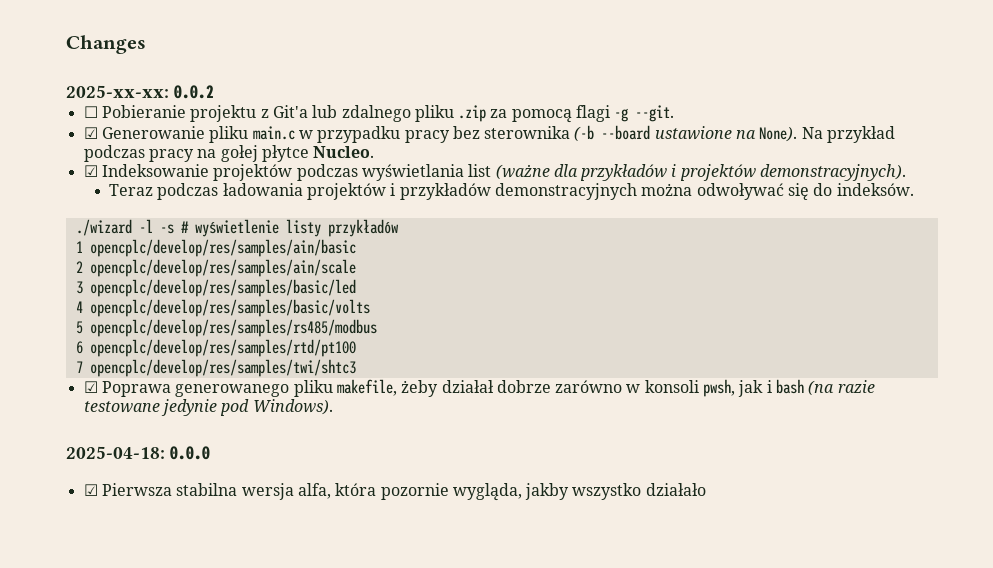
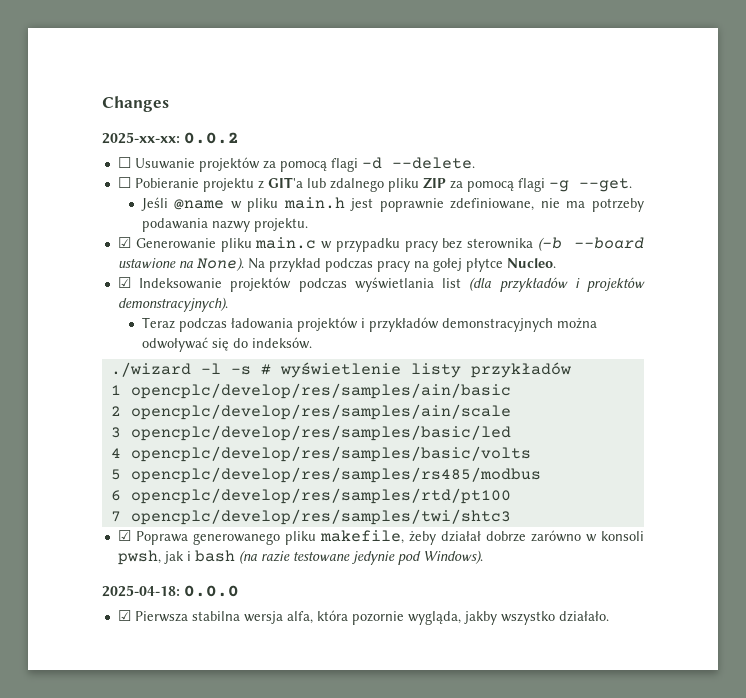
+ ☐ Usuwanie projektów za pomocą flagi -d --delete.
- ☐ Pobieranie projektu z Git'a lub zdalnego pliku .zip za pomocą flagi -g --git.
+ ☐ Pobieranie projektu z GIT'a lub zdalnego pliku ZIP za pomocą flagi -g --get.
+ Jeśli @name w pliku main.h jest poprawnie zdefiniowane, nie ma potrzeby podawania nazwy projektu.
- ☑ Indeksowanie projektów podczas wyświetlania list (ważne dla przykładów i projektów demonstracyjnych).
+ ☑ Indeksowanie projektów podczas wyświetlania list (dla przykładów i projektów demonstracyjnych).
- ☑ Pierwsza stabilna wersja alfa, która pozornie wygląda, jakby wszystko działało
+ ☑ Pierwsza stabilna wersja alfa, która pozornie wygląda, jakby wszystko działało.

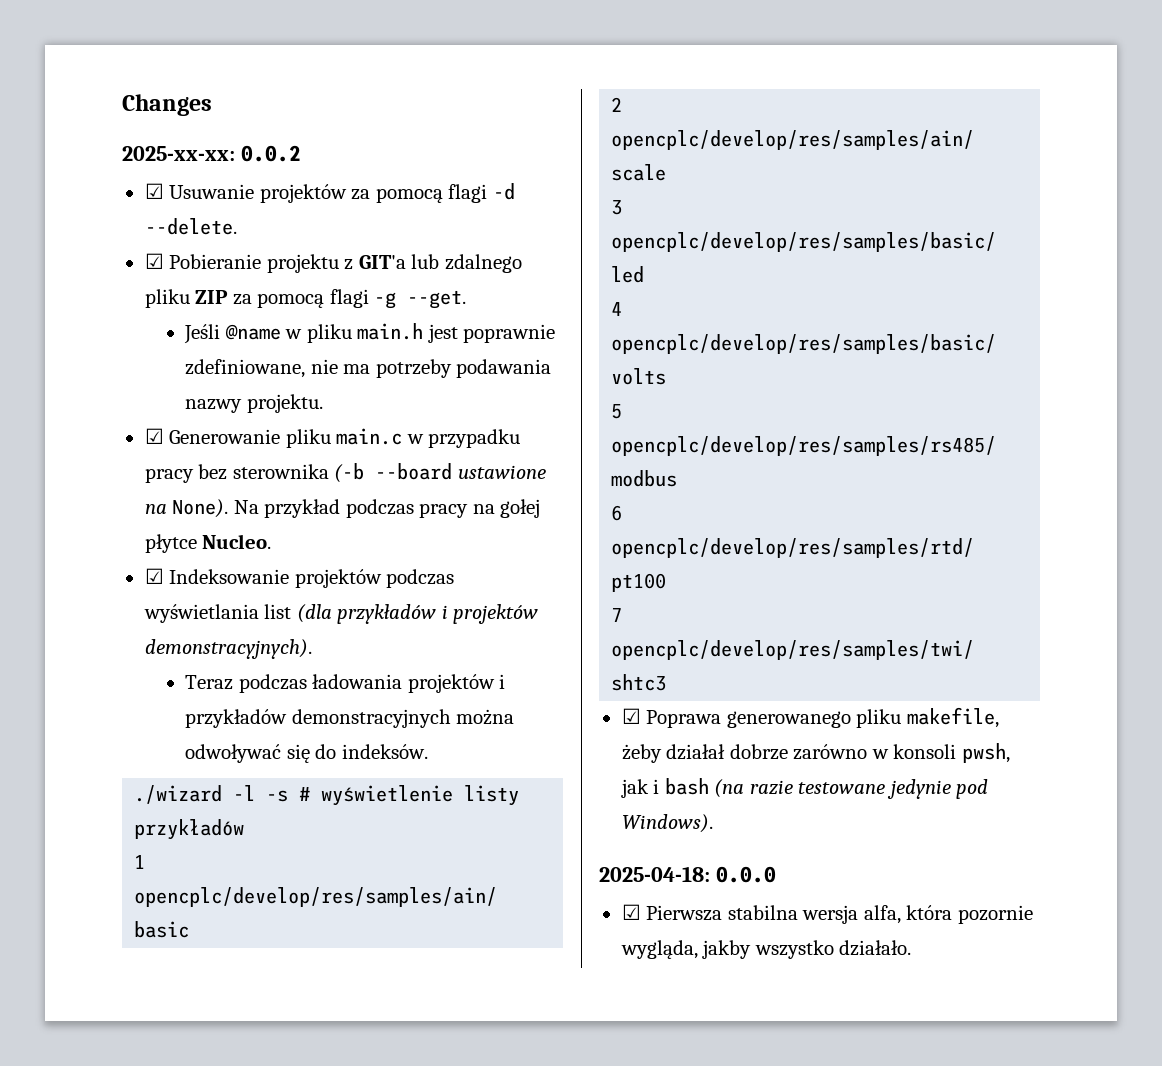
- ☐ Usuwanie projektów za pomocą flagi -d --delete.
+ ☑ Usuwanie projektów za pomocą flagi -d --delete.
- ☐ Pobieranie projektu z GIT'a lub zdalnego pliku ZIP za pomocą flagi -g --get.
+ ☑ Pobieranie projektu z GIT'a lub zdalnego pliku ZIP za pomocą flagi -g --get.

